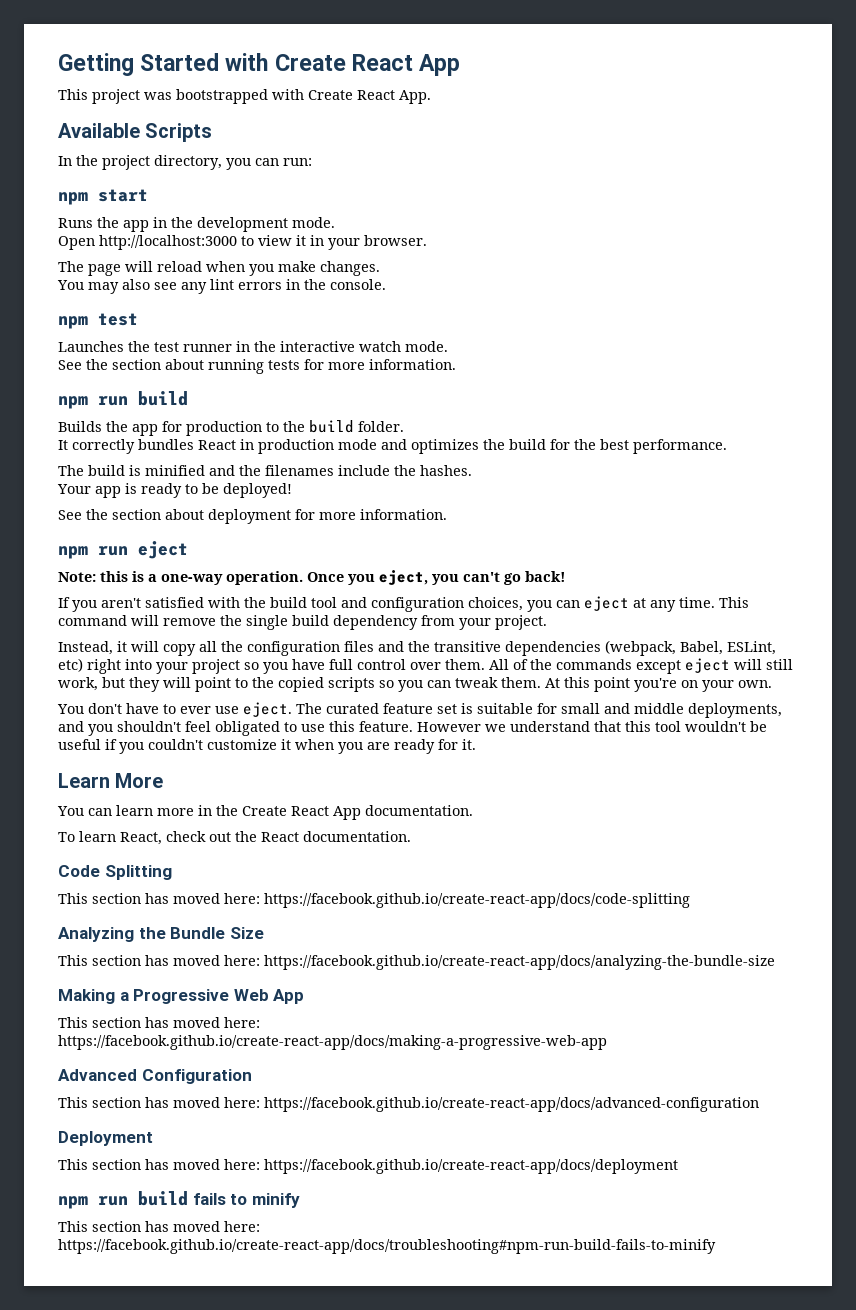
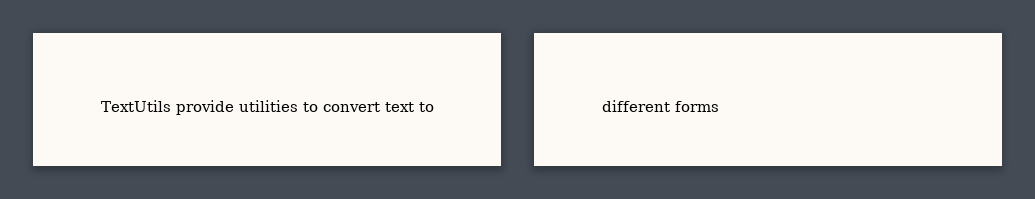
- Getting Started with Create React App
- This project was bootstrapped with Create React App.
- Available Scripts
- In the project directory, you can run:
- npm start
- Runs the app in the development mode.
- Open http://localhost:3000 to view it in your browser.
- The page will reload when you make changes.
- You may also see any lint errors in the console.
- npm test
- Launches the test runner in the interactive watch mode.
- See the section about running tests for more information.
- npm run build
- Builds the app for production to the build folder.
- It correctly bundles React in production mode and optimizes the build for the best performance.
- The build is minified and the filenames include the hashes.
- Your app is ready to be deployed!
- See the section about deployment for more information.
- npm run eject
- Note: this is a one-way operation. Once you eject, you can't go back!
- If you aren't satisfied with the build tool and configuration choices, you can eject at any time. This command will remove the single build dependency from your project.
- Instead, it will copy all the configuration files and the transitive dependencies (webpack, Babel, ESLint, etc) right into your project so you have full control over them. All of the commands except eject will still work, but they will point to the copied scripts so you can tweak them. At this point you're on your own.
- You don't have to ever use eject. The curated feature set is suitable for small and middle deployments, and you shouldn't feel obligated to use this feature. However we understand that this tool wouldn't be useful if you couldn't customize it when you are ready for it.
- Learn More
- You can learn more in the Create React App documentation.
- To learn React, check out the React documentation.
- Code Splitting
- This section has moved here: https://facebook.github.io/create-react-app/docs/code-splitting
- Analyzing the Bundle Size
- This section has moved here: https://facebook.github.io/create-react-app/docs/analyzing-the-bundle-size
- Making a Progressive Web App
- This section has moved here: https://facebook.github.io/create-react-app/docs/making-a-progressive-web-app
- Advanced Configuration
- This section has moved here: https://facebook.github.io/create-react-app/docs/advanced-configuration
- Deployment
- This section has moved here: https://facebook.github.io/create-react-app/docs/deployment
- npm run build fails to minify
- This section has moved here: https://facebook.github.io/create-react-app/docs/troubleshooting#npm-run-build-fails-to-minify
+ TextUtils provide utilities to convert text to different forms

